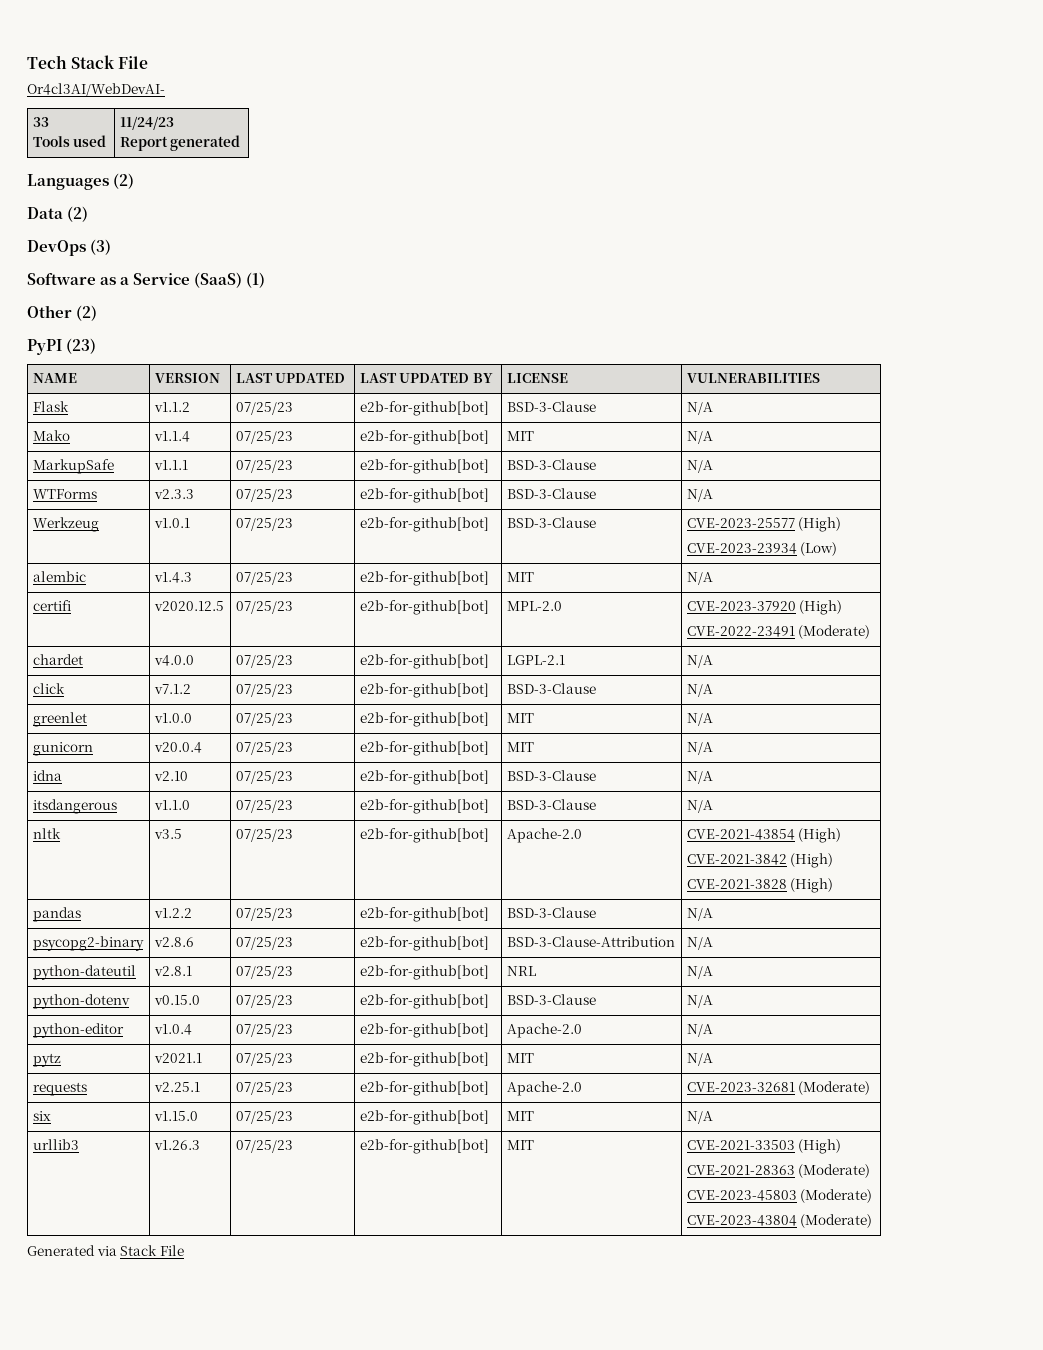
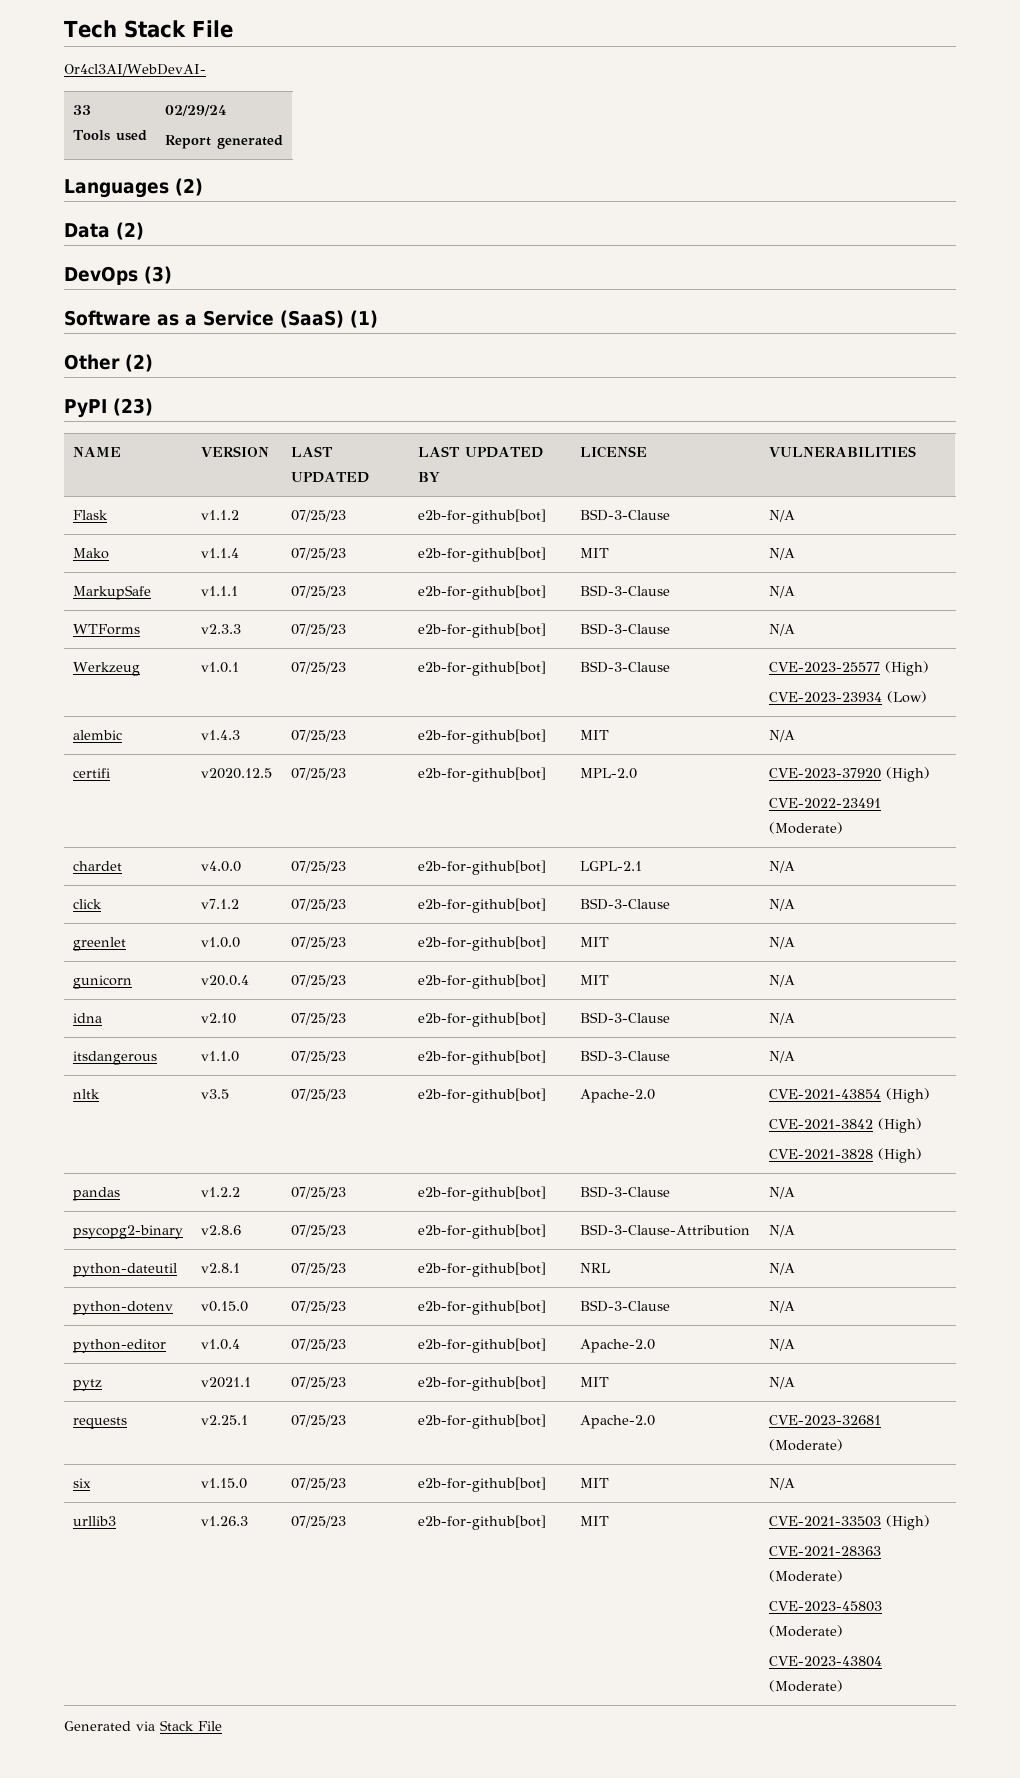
  33
- Tools used | 11/24/23
+ Tools used | 02/29/24

